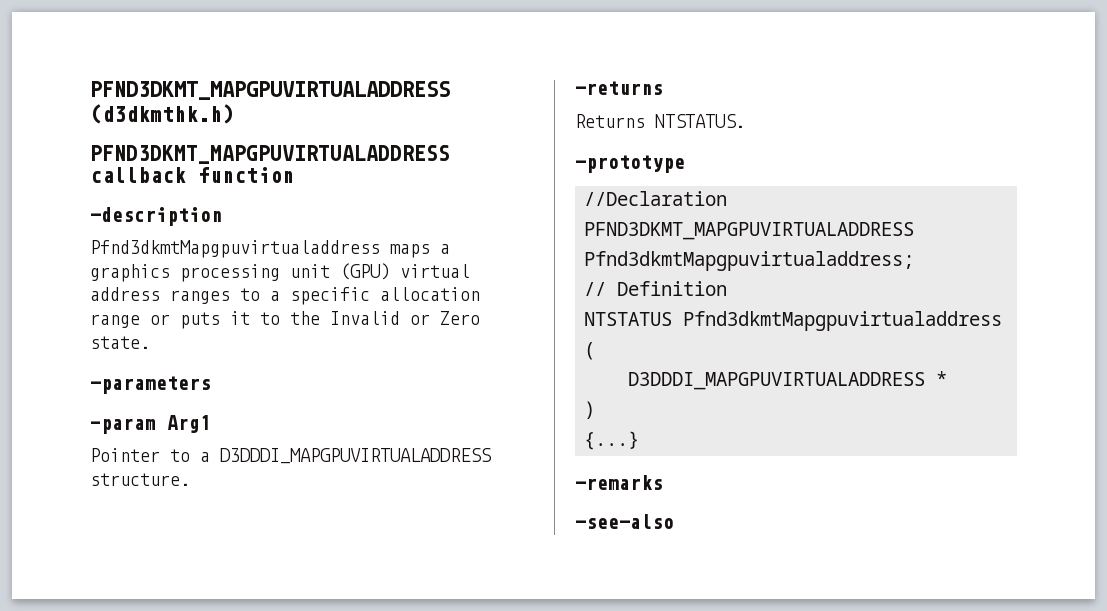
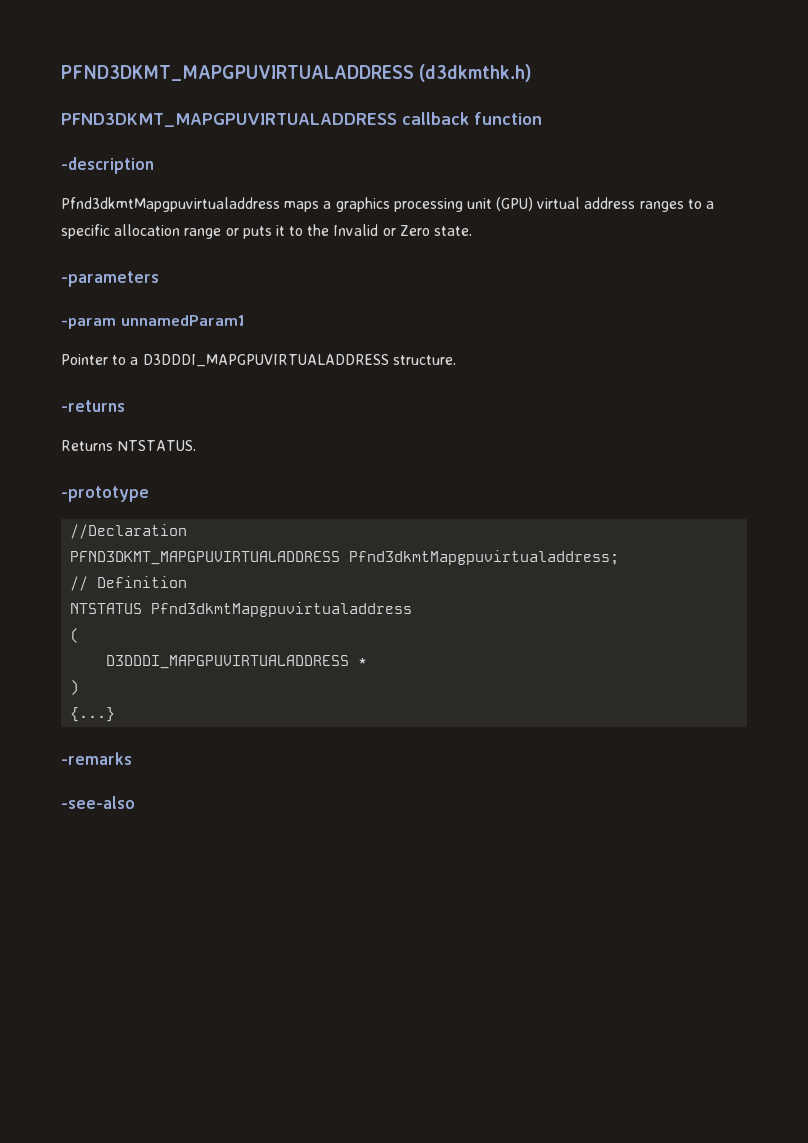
- -param Arg1
+ -param unnamedParam1

